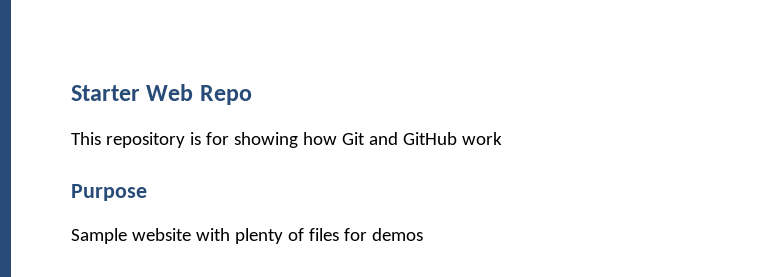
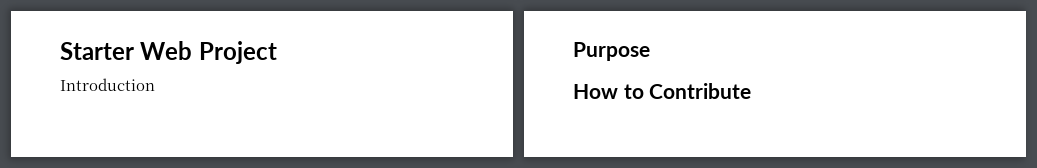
- Starter Web Repo
- This repository is for showing how Git and GitHub work
+ Starter Web Project
+ Introduction
  Purpose
- Sample website with plenty of files for demos
+ How to Contribute

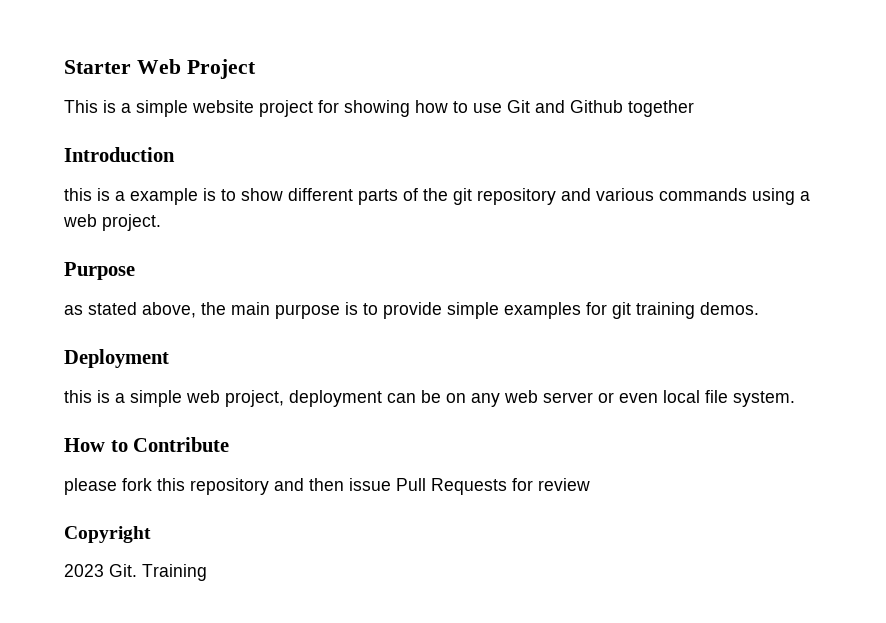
+ This is a simple website project for showing how to use Git and Github together
  Introduction
+ this is a example is to show different parts of the git repository and various commands using a web project.
  Purpose
+ as stated above, the main purpose is to provide simple examples for git training demos.
+ Deployment
+ this is a simple web project, deployment can be on any web server or even local file system.
  How to Contribute
+ please fork this repository and then issue Pull Requests for review
+ Copyright
+ 2023 Git. Training

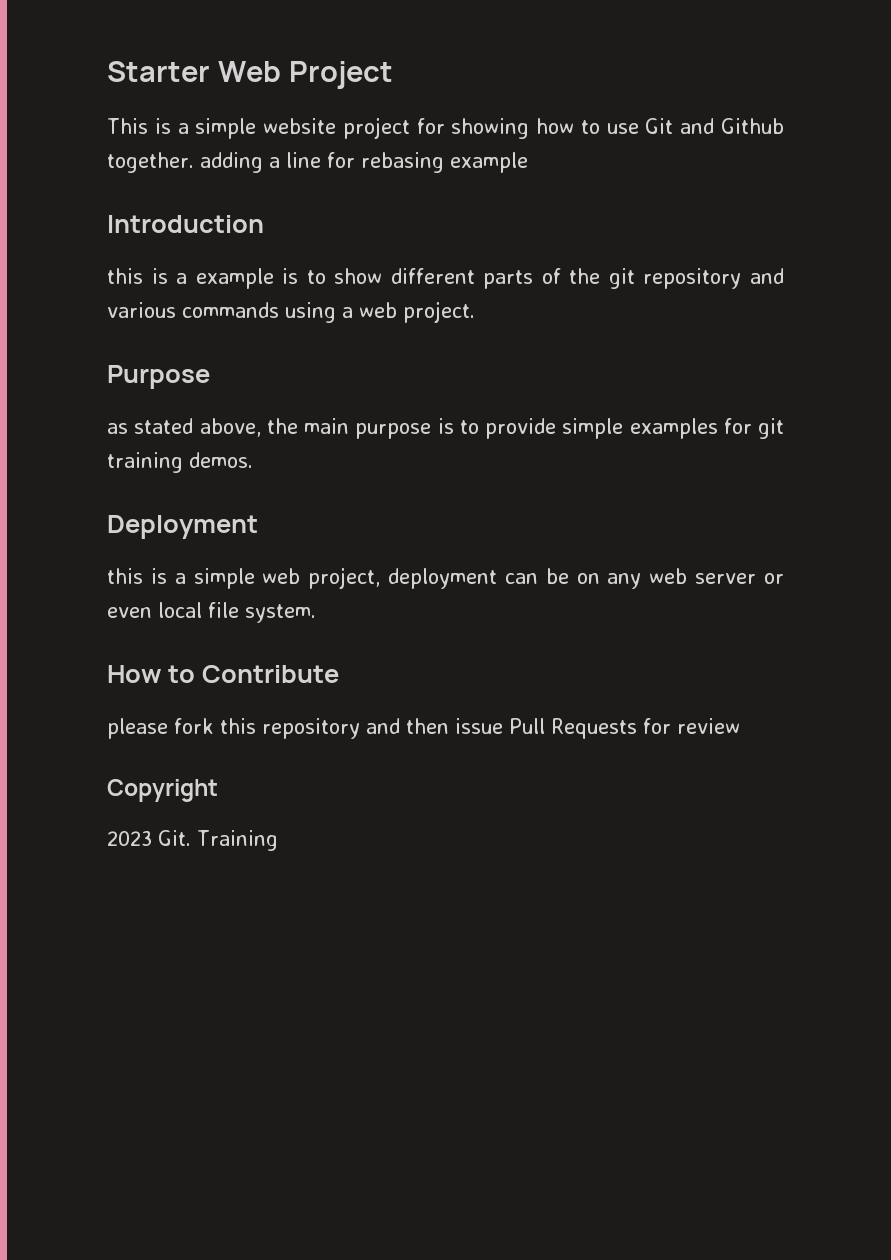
- This is a simple website project for showing how to use Git and Github together
+ This is a simple website project for showing how to use Git and Github together. adding a line for rebasing example

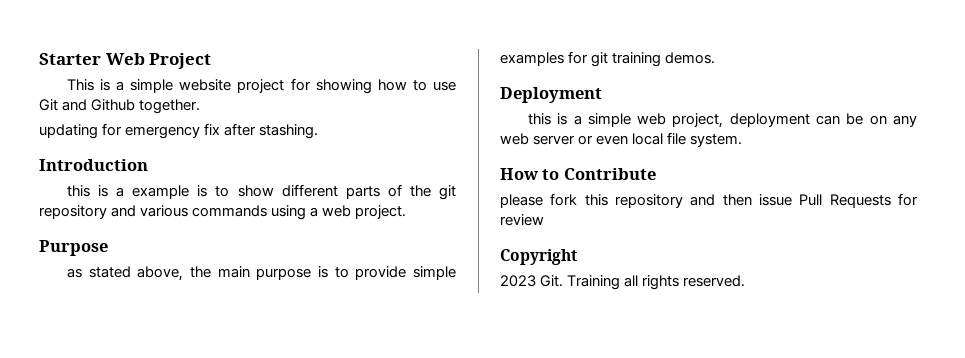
- This is a simple website project for showing how to use Git and Github together. adding a line for rebasing example
+ This is a simple website project for showing how to use Git and Github together.
+ updating for emergency fix after stashing.
- 2023 Git. Training
+ 2023 Git. Training all rights reserved.

